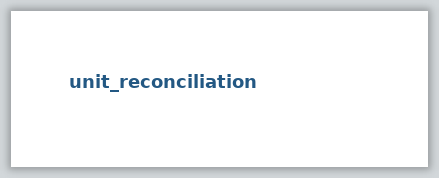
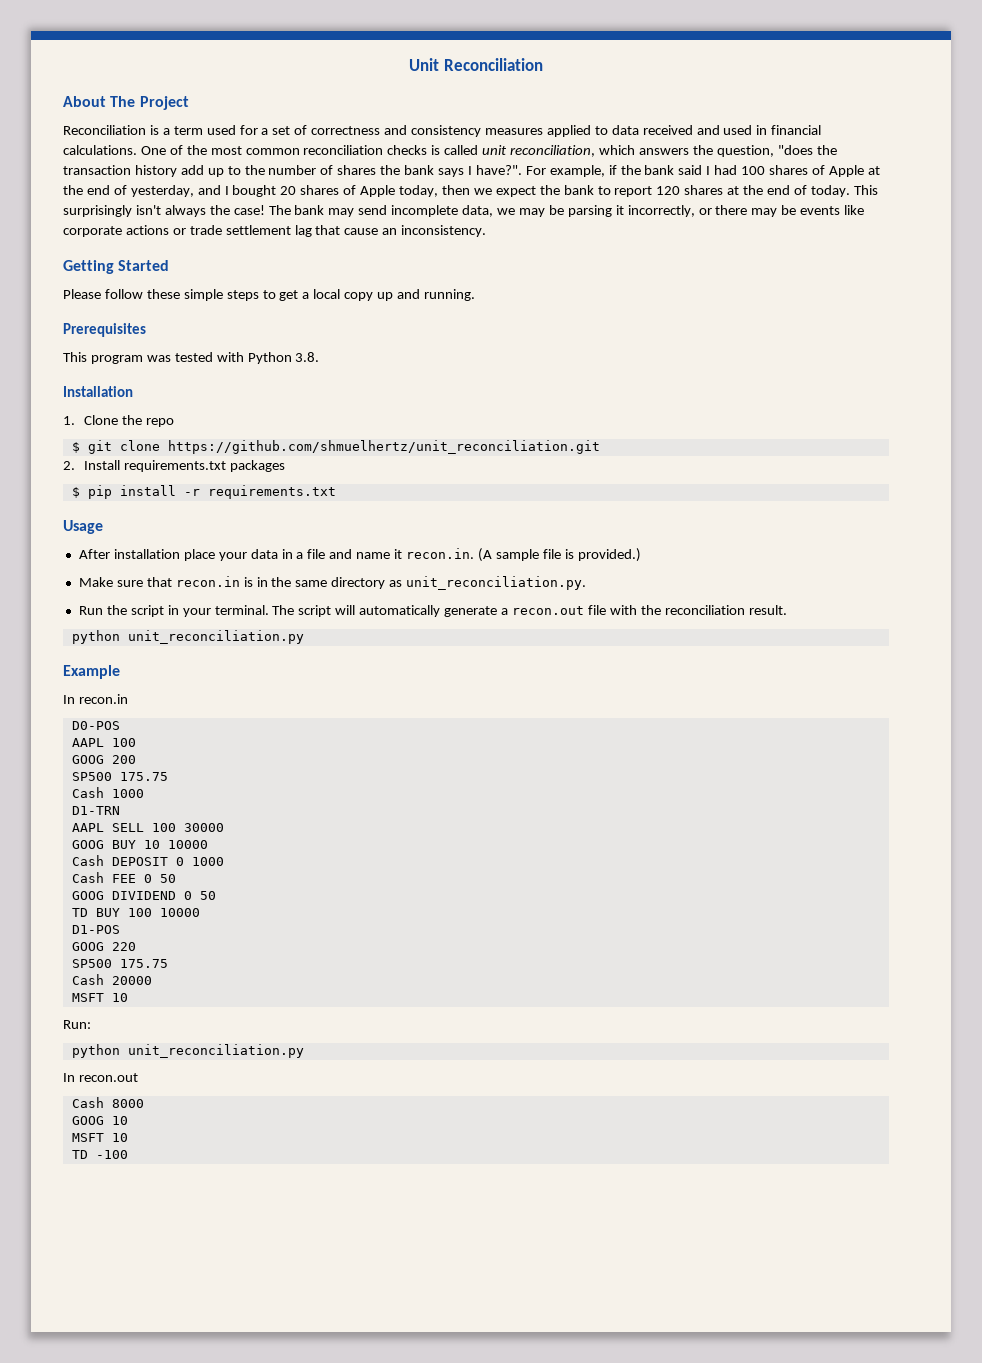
- unit_reconciliation
+ Unit Reconciliation
+ About The Project
+ Reconciliation is a term used for a set of correctness and consistency measures applied to data received and used in financial calculations. One of the most common reconciliation checks is called unit reconciliation, which answers the question, "does the transaction history add up to the number of shares the bank says I have?". For example, if the bank said I had 100 shares of Apple at the end of yesterday, and I bought 20 shares of Apple today, then we expect the bank to report 120 shares at the end of today. This surprisingly isn't always the case! The bank may send incomplete data, we may be parsing it incorrectly, or there may be events like corporate actions or trade settlement lag that cause an inconsistency.
+ Getting Started
+ Please follow these simple steps to get a local copy up and running.
+ Prerequisites
+ This program was tested with Python 3.8.
+ Installation
+ 1. Clone the repo
+ $ git clone https://github.com/shmuelhertz/unit_reconciliation.git
+ 2. Install requirements.txt packages
+ $ pip install -r requirements.txt
+ Usage
+ After installation place your data in a file and name it recon.in. (A sample file is provided.)
+ Make sure that recon.in is in the same directory as unit_reconciliation.py.
+ Run the script in your terminal. The script will automatically generate a recon.out file with the reconciliation result.
+ python unit_reconciliation.py
+ Example
+ In recon.in
+ D0-POS
+ AAPL 100
+ GOOG 200
+ SP500 175.75
+ Cash 1000
+ D1-TRN
+ AAPL SELL 100 30000
+ GOOG BUY 10 10000
+ Cash DEPOSIT 0 1000
+ Cash FEE 0 50
+ GOOG DIVIDEND 0 50
+ TD BUY 100 10000
+ D1-POS
+ GOOG 220
+ SP500 175.75
+ Cash 20000
+ MSFT 10
+ Run:
+ python unit_reconciliation.py
+ In recon.out
+ Cash 8000
+ GOOG 10
+ MSFT 10
+ TD -100

